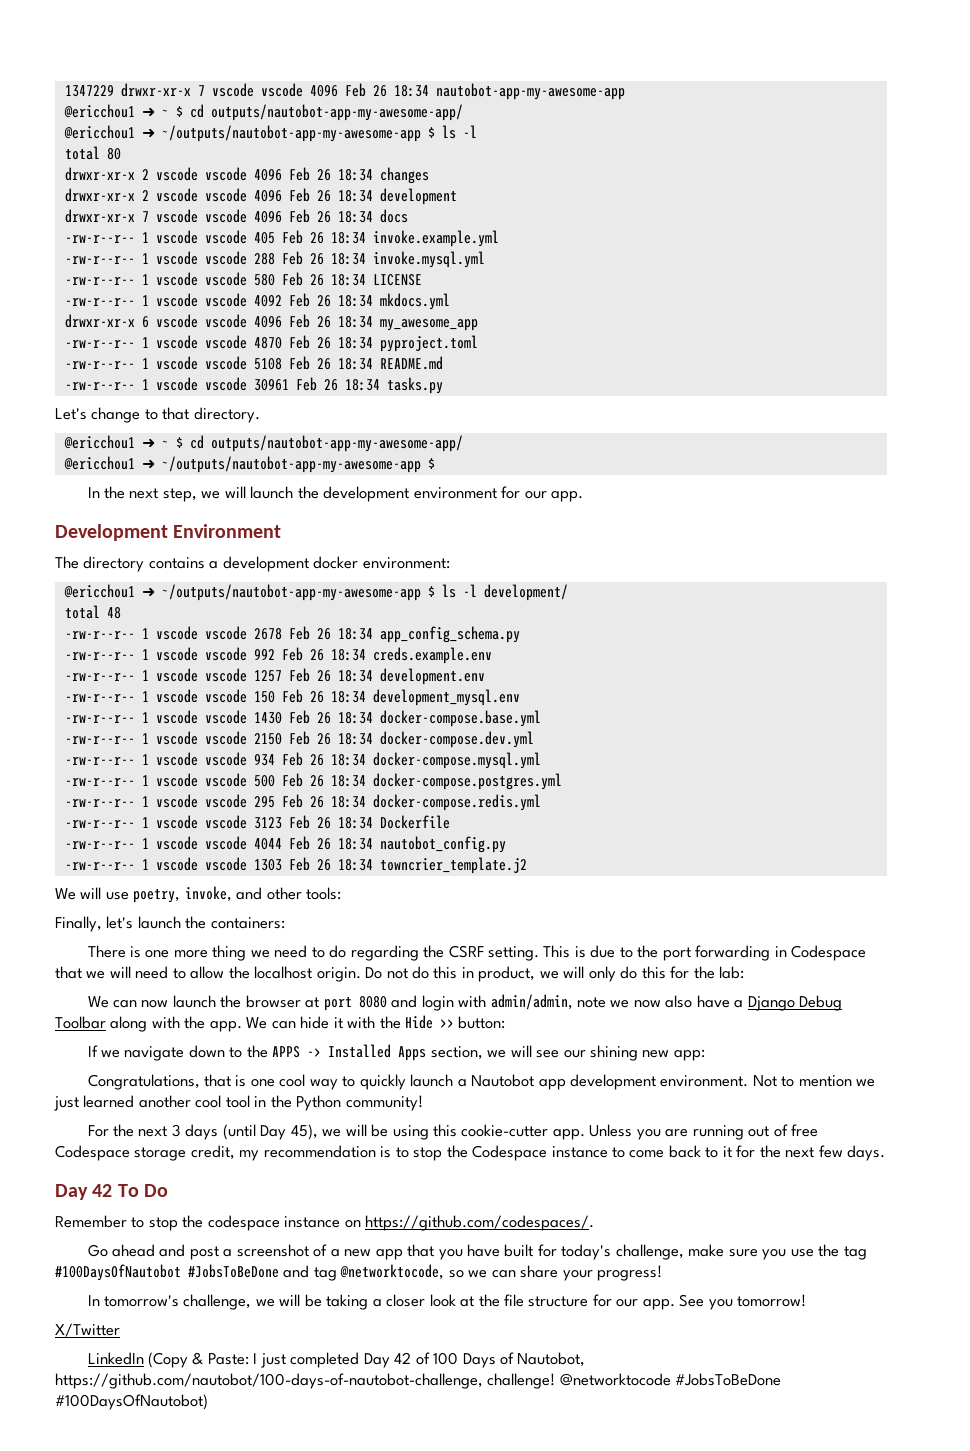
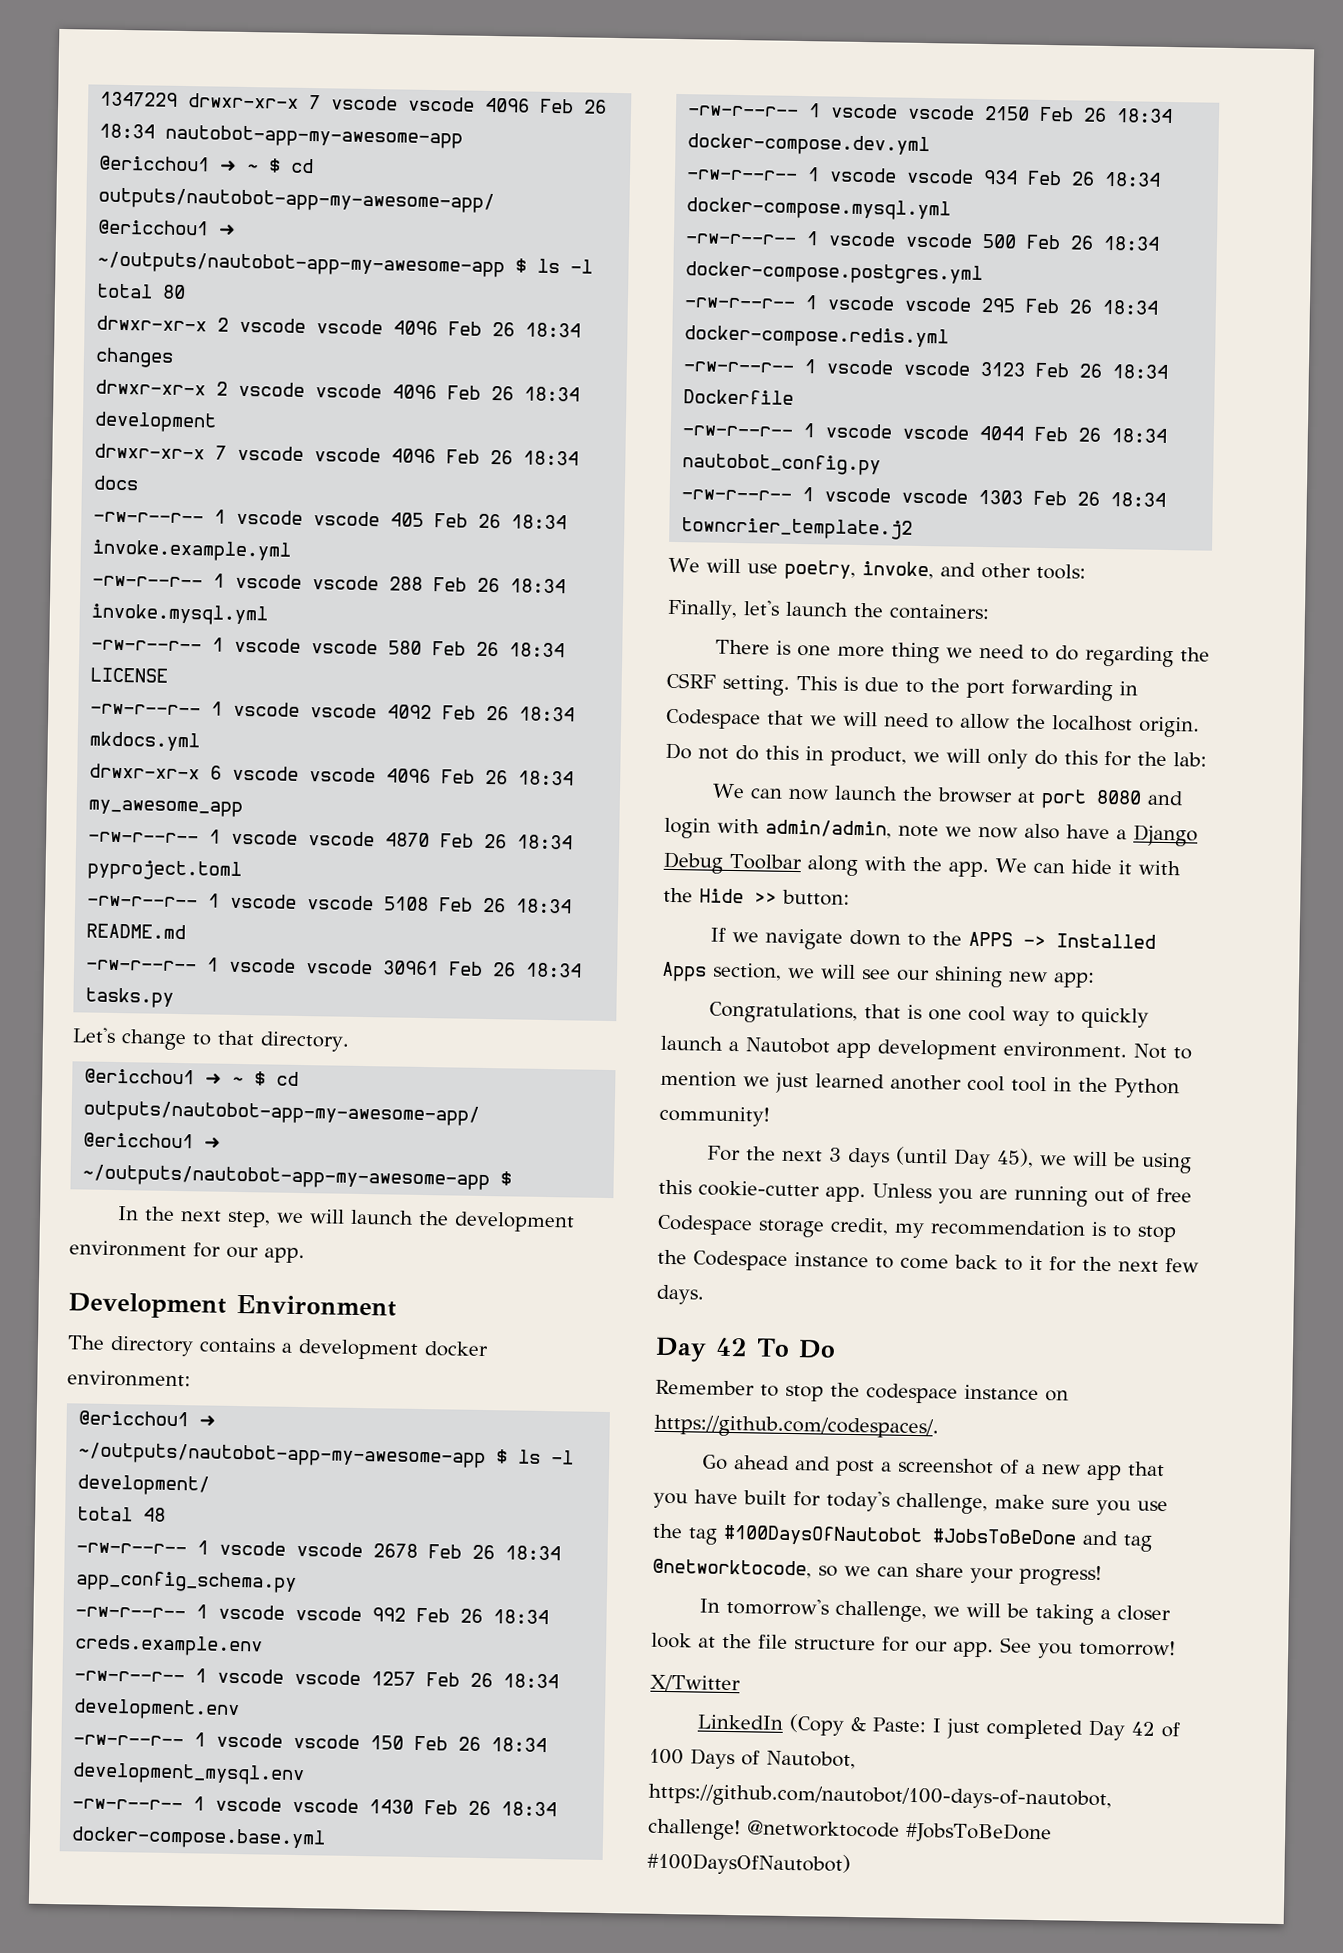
- LinkedIn (Copy & Paste: I just completed Day 42 of 100 Days of Nautobot, https://github.com/nautobot/100-days-of-nautobot-challenge, challenge!
+ LinkedIn (Copy & Paste: I just completed Day 42 of 100 Days of Nautobot, https://github.com/nautobot/100-days-of-nautobot, challenge!

